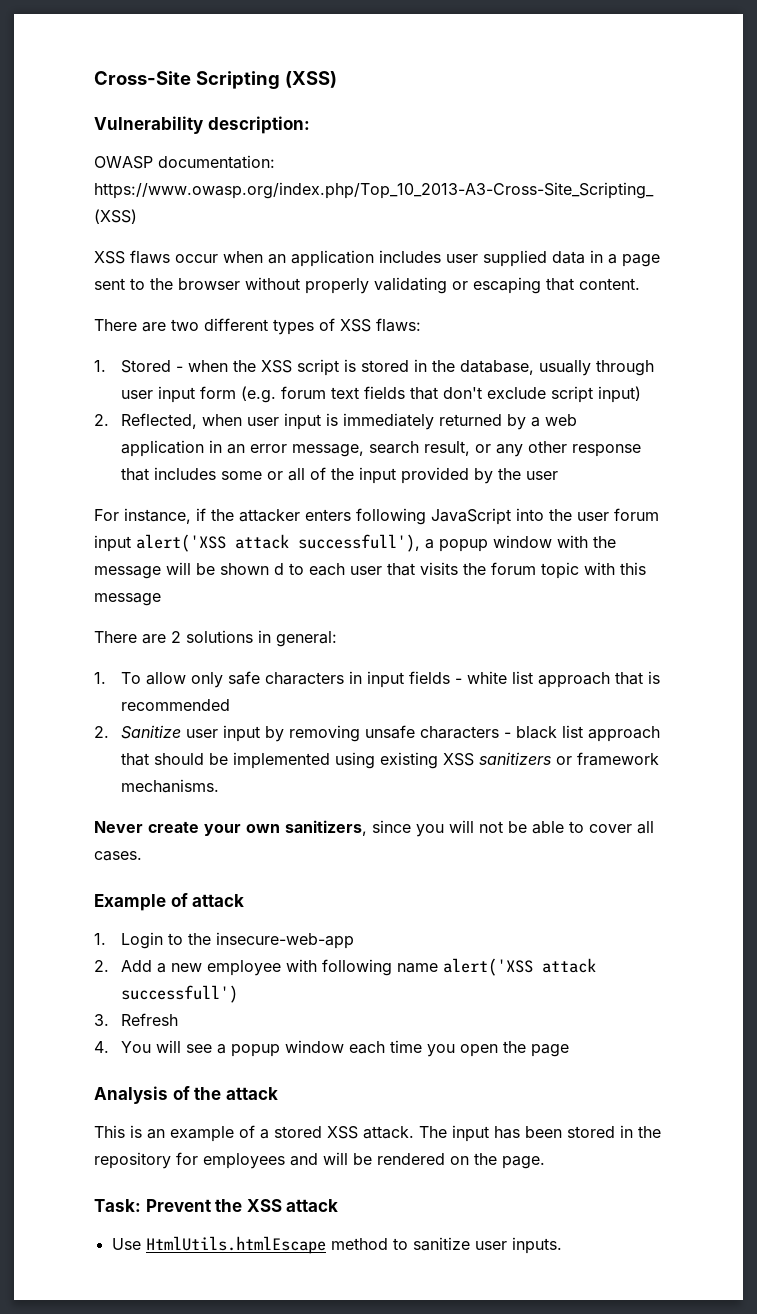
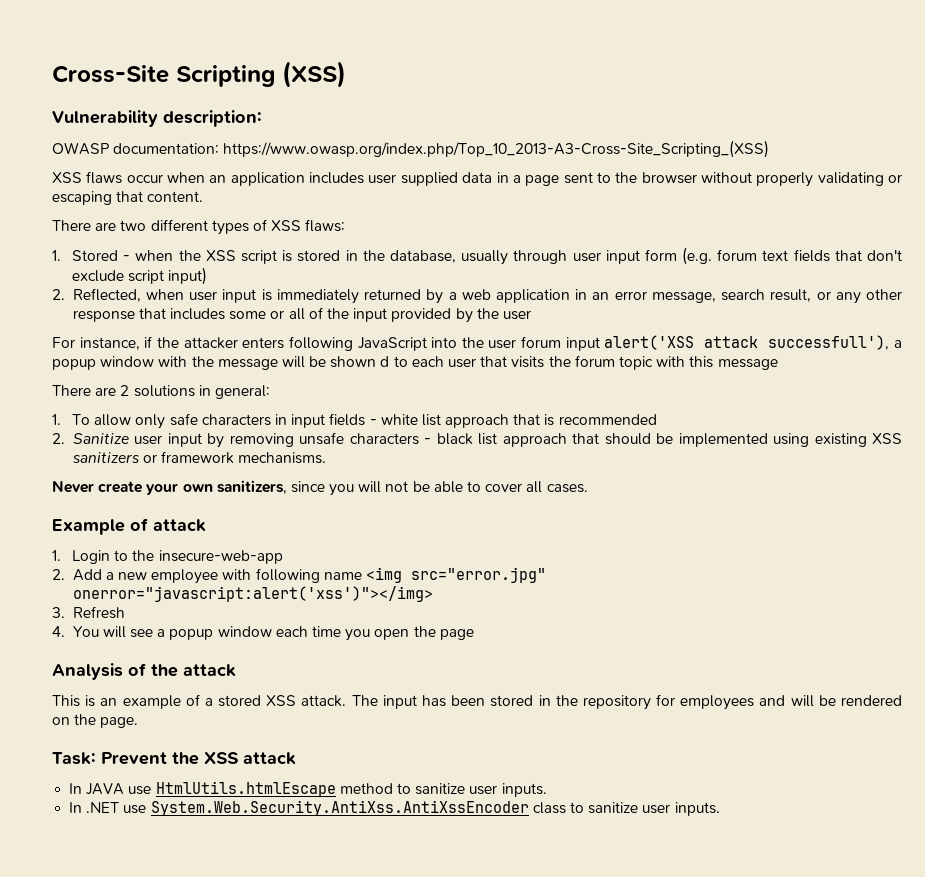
- 2. Add a new employee with following name alert('XSS attack successfull')
+ 2. Add a new employee with following name <img src="error.jpg" onerror="javascript:alert('xss')"></img>
- Use HtmlUtils.htmlEscape method to sanitize user inputs.
+ In JAVA use HtmlUtils.htmlEscape method to sanitize user inputs.
+ In .NET use System.Web.Security.AntiXss.AntiXssEncoder class to sanitize user inputs.

